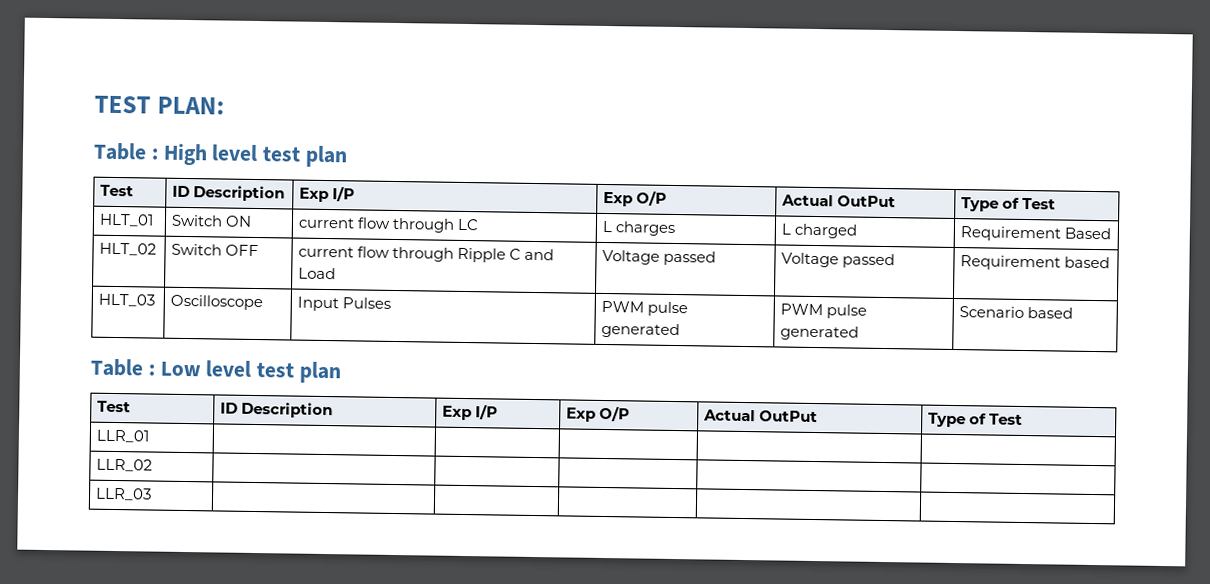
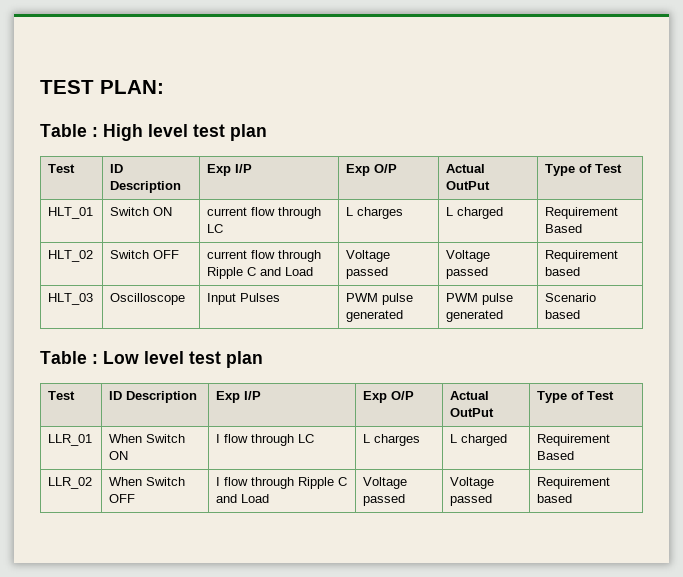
- LLR_01 | | | | |
- LLR_02 | | | | |
- LLR_03 | | | | |
+ LLR_01 | When Switch ON | I flow through LC | L charges | L charged | Requirement Based
+ LLR_02 | When Switch OFF | I flow through Ripple C and Load | Voltage passed | Voltage passed | Requirement based

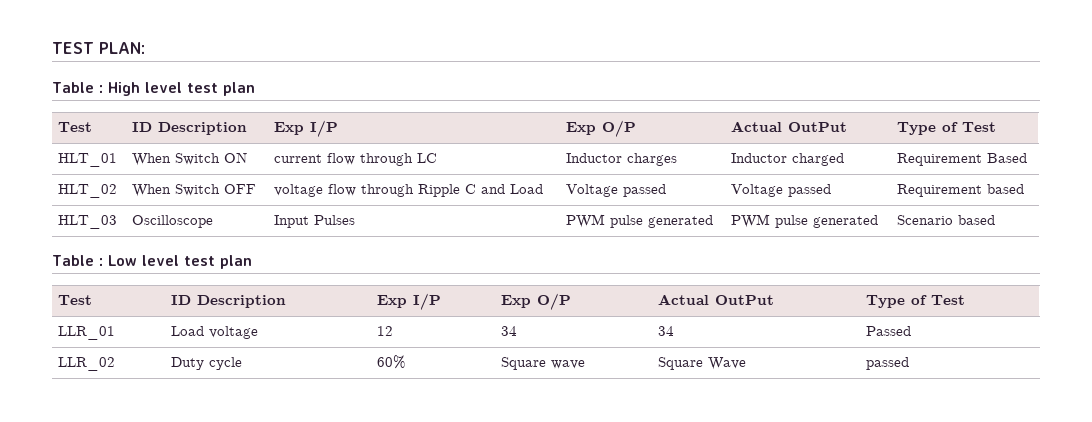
- HLT_01 | Switch ON | current flow through LC | L charges | L charged | Requirement Based
+ HLT_01 | When Switch ON | current flow through LC | Inductor charges | Inductor charged | Requirement Based
- HLT_02 | Switch OFF | current flow through Ripple C and Load | Voltage passed | Voltage passed | Requirement based
+ HLT_02 | When Switch OFF | voltage flow through Ripple C and Load | Voltage passed | Voltage passed | Requirement based
- LLR_01 | When Switch ON | I flow through LC | L charges | L charged | Requirement Based
- LLR_02 | When Switch OFF | I flow through Ripple C and Load | Voltage passed | Voltage passed | Requirement based
+ LLR_01 | Load voltage | 12 | 34 | 34 | Passed
+ LLR_02 | Duty cycle | 60% | Square wave | Square Wave | passed

